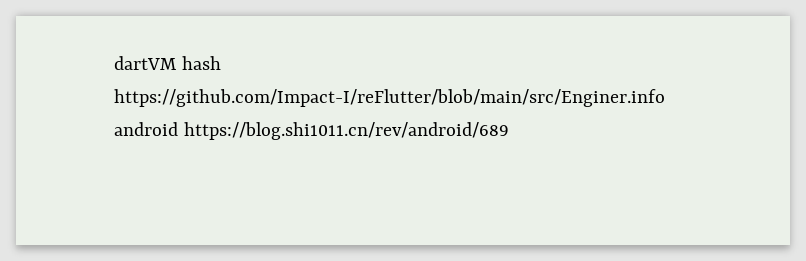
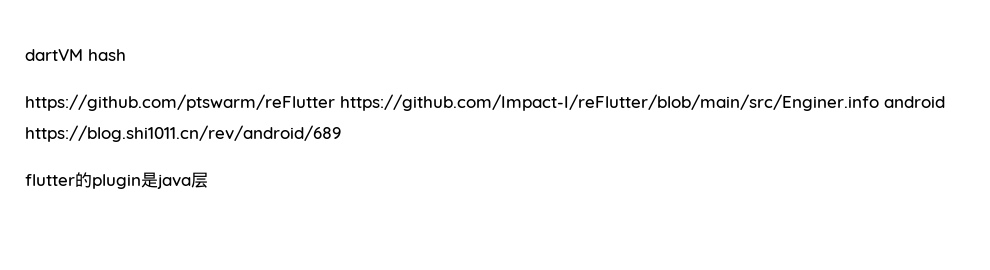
- https://github.com/Impact-I/reFlutter/blob/main/src/Enginer.info
- android https://blog.shi1011.cn/rev/android/689
+ https://github.com/ptswarm/reFlutter https://github.com/Impact-I/reFlutter/blob/main/src/Enginer.info android https://blog.shi1011.cn/rev/android/689
+ flutter的plugin是java层

